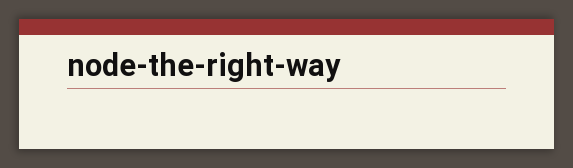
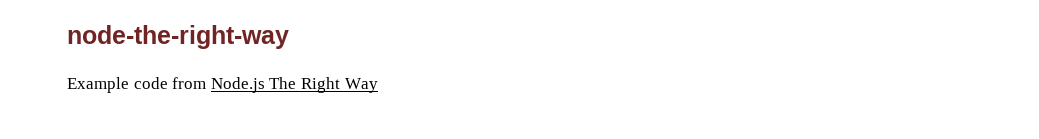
+ Example code from Node.js The Right Way

